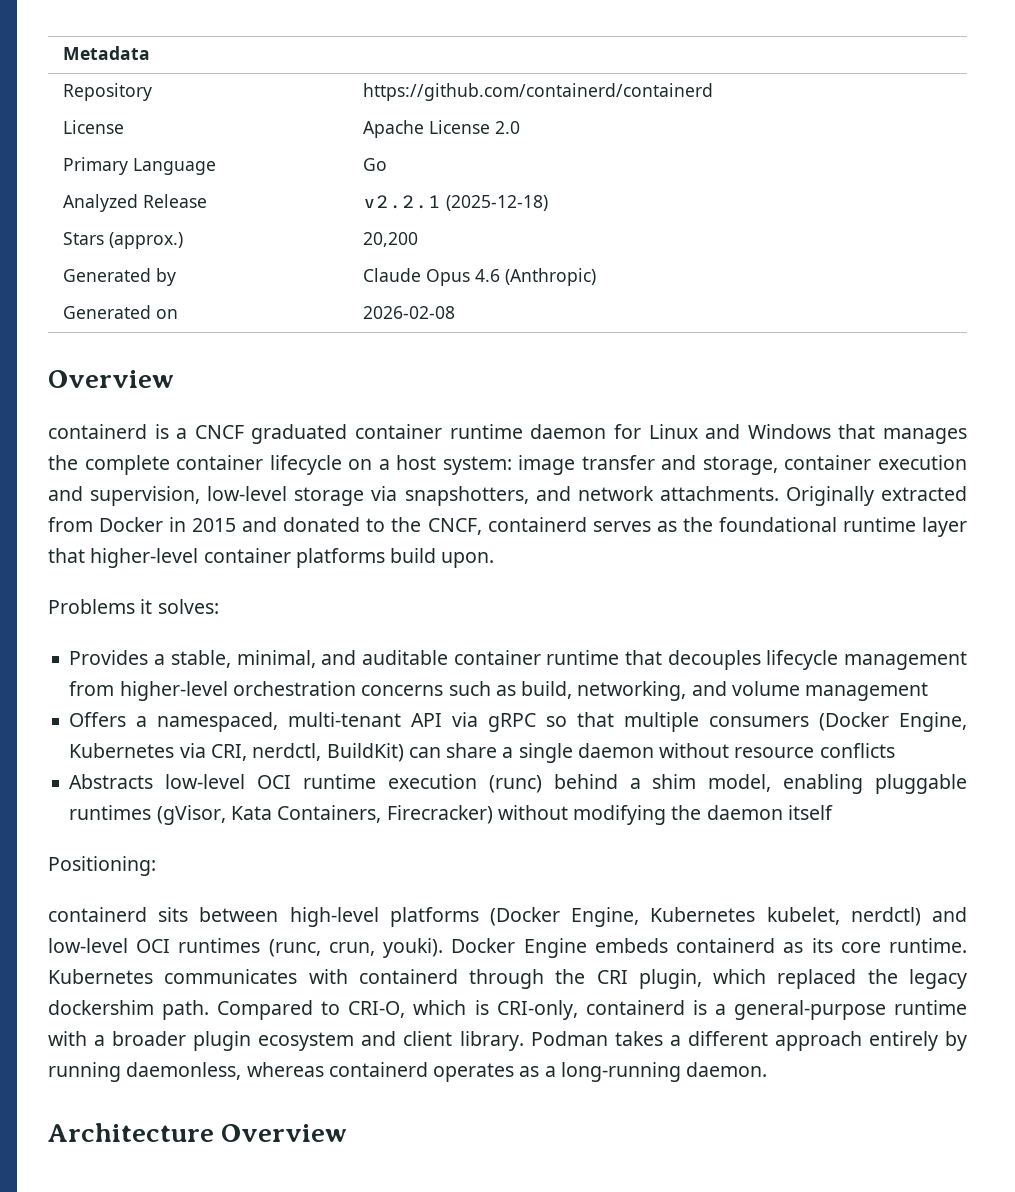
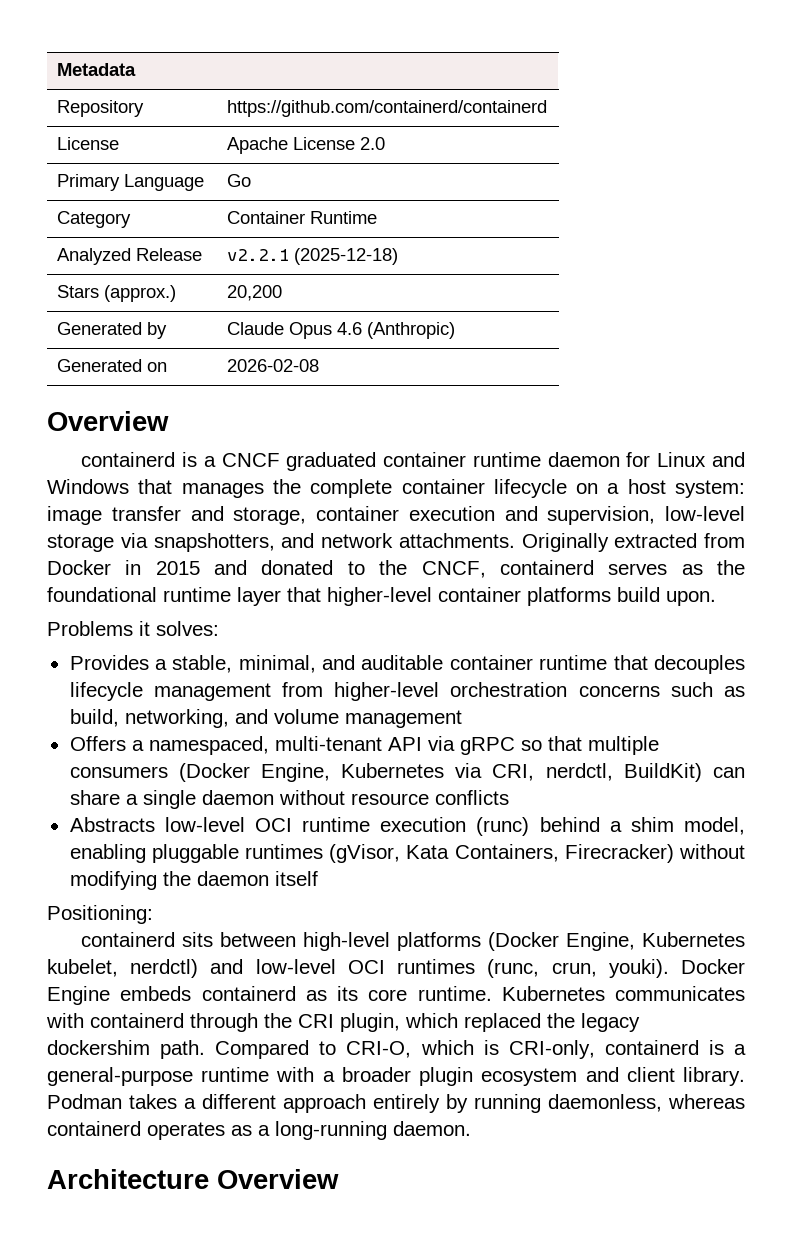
+ Category | Container Runtime

